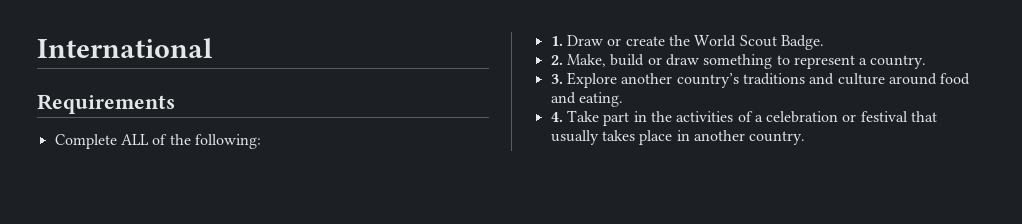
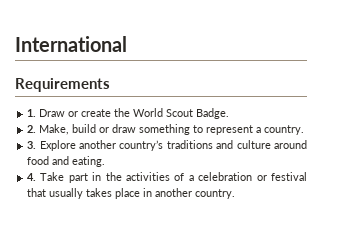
- Complete ALL of the following:

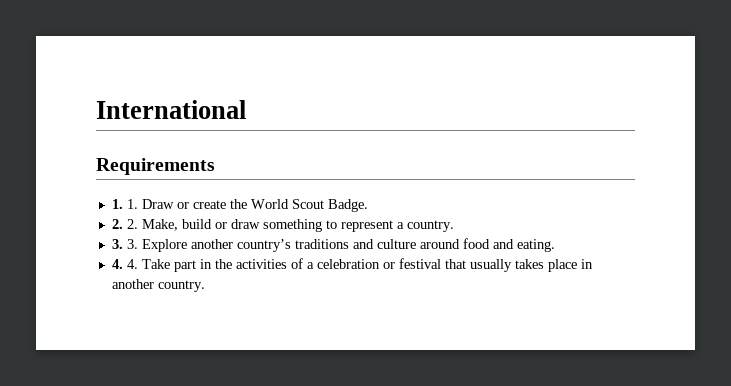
- 1. Draw or create the World Scout Badge.
+ 1. 1. Draw or create the World Scout Badge.
- 2. Make, build or draw something to represent a country.
+ 2. 2. Make, build or draw something to represent a country.
- 3. Explore another country’s traditions and culture around food and eating.
+ 3. 3. Explore another country’s traditions and culture around food and eating.
- 4. Take part in the activities of a celebration or festival that usually takes place in another country.
+ 4. 4. Take part in the activities of a celebration or festival that usually takes place in another country.

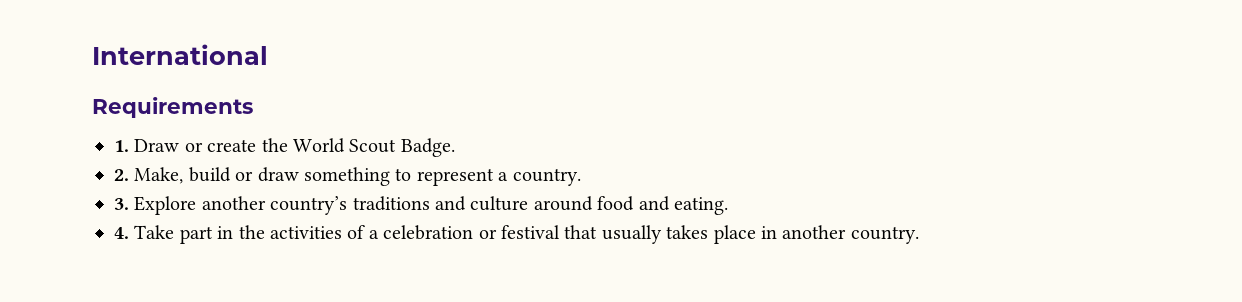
- 1. 1. Draw or create the World Scout Badge.
+ 1. Draw or create the World Scout Badge.
- 2. 2. Make, build or draw something to represent a country.
+ 2. Make, build or draw something to represent a country.
- 3. 3. Explore another country’s traditions and culture around food and eating.
+ 3. Explore another country’s traditions and culture around food and eating.
- 4. 4. Take part in the activities of a celebration or festival that usually takes place in another country.
+ 4. Take part in the activities of a celebration or festival that usually takes place in another country.

